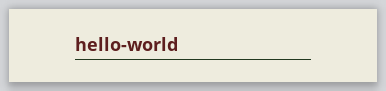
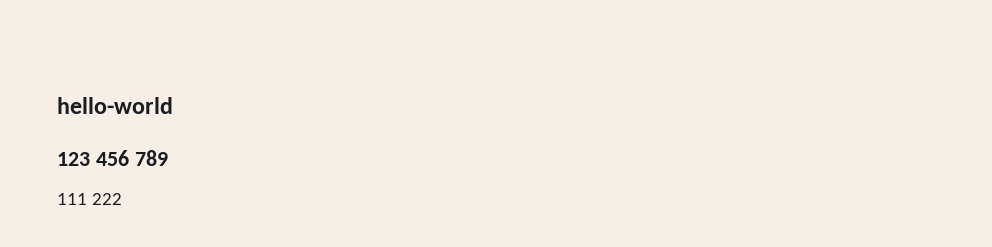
+ 123 456 789
+ 111 222

